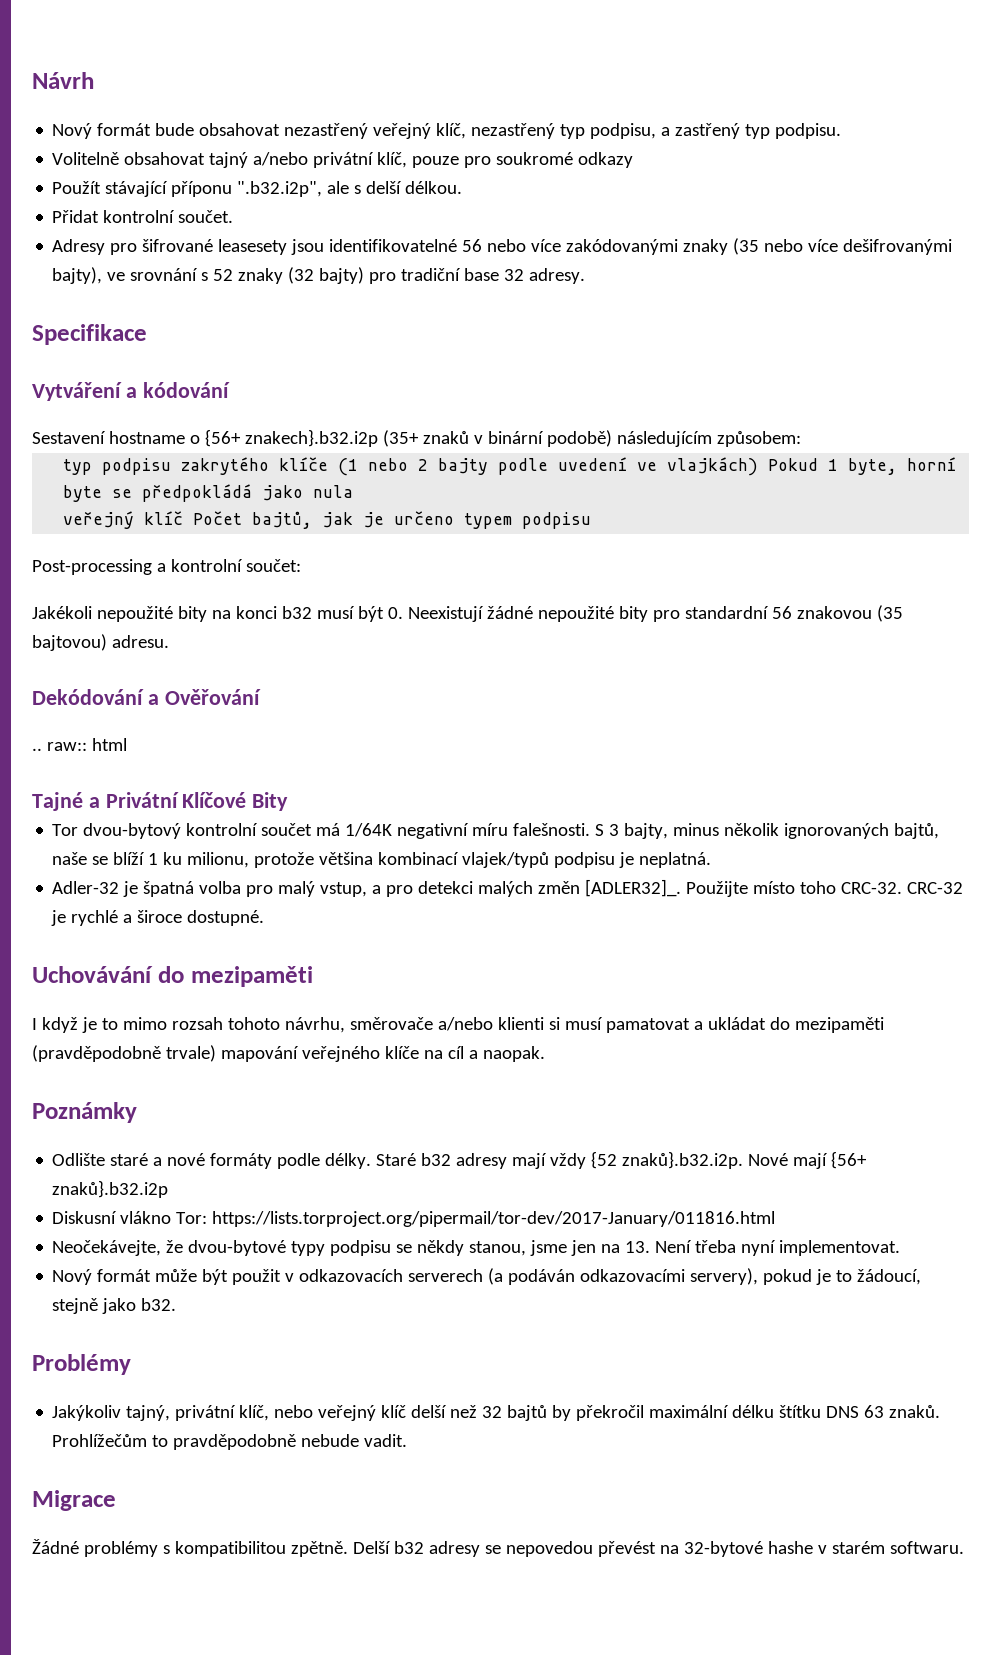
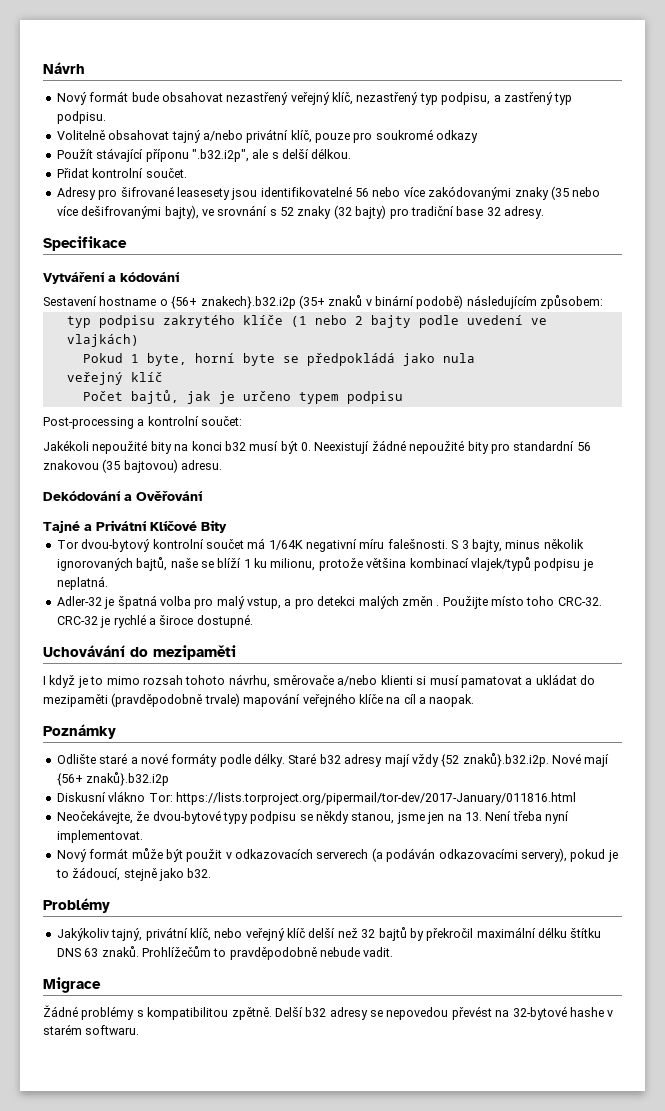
- typ podpisu zakrytého klíče (1 nebo 2 bajty podle uvedení ve vlajkách) Pokud 1 byte, horní byte se předpokládá jako nula
- veřejný klíč Počet bajtů, jak je určeno typem podpisu
+ typ podpisu zakrytého klíče (1 nebo 2 bajty podle uvedení ve vlajkách)
+ Pokud 1 byte, horní byte se předpokládá jako nula
+ veřejný klíč
+ Počet bajtů, jak je určeno typem podpisu
- .. raw:: html
- Adler-32 je špatná volba pro malý vstup, a pro detekci malých změn [ADLER32]_.
+ Adler-32 je špatná volba pro malý vstup, a pro detekci malých změn .

